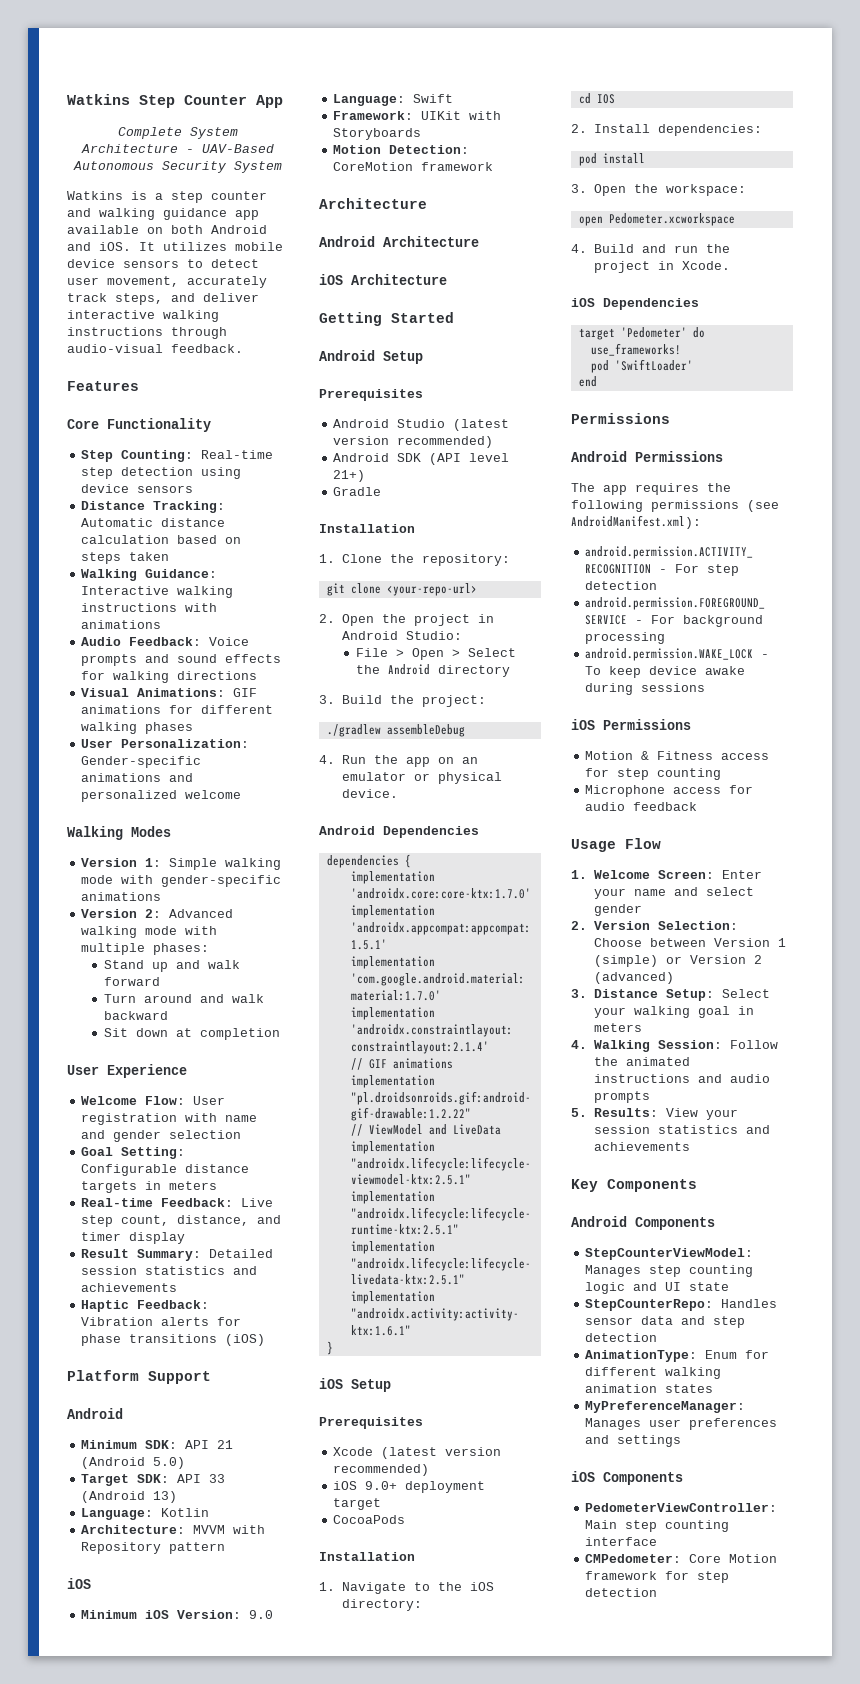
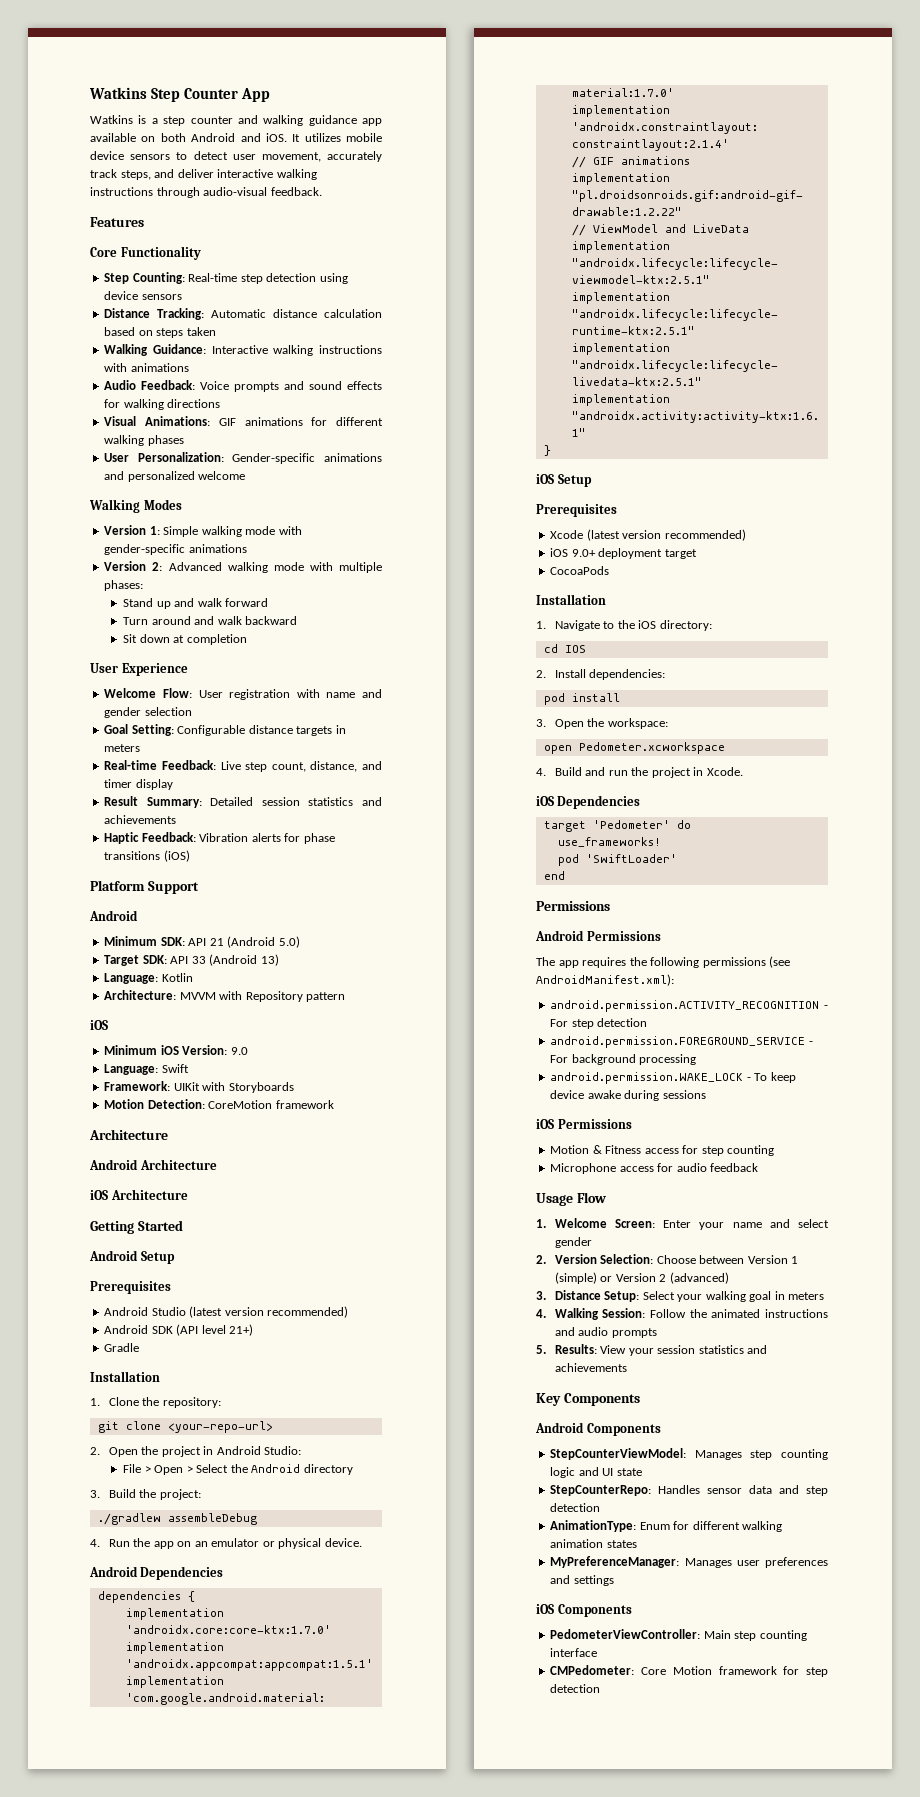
- Complete System Architecture - UAV-Based Autonomous Security System

